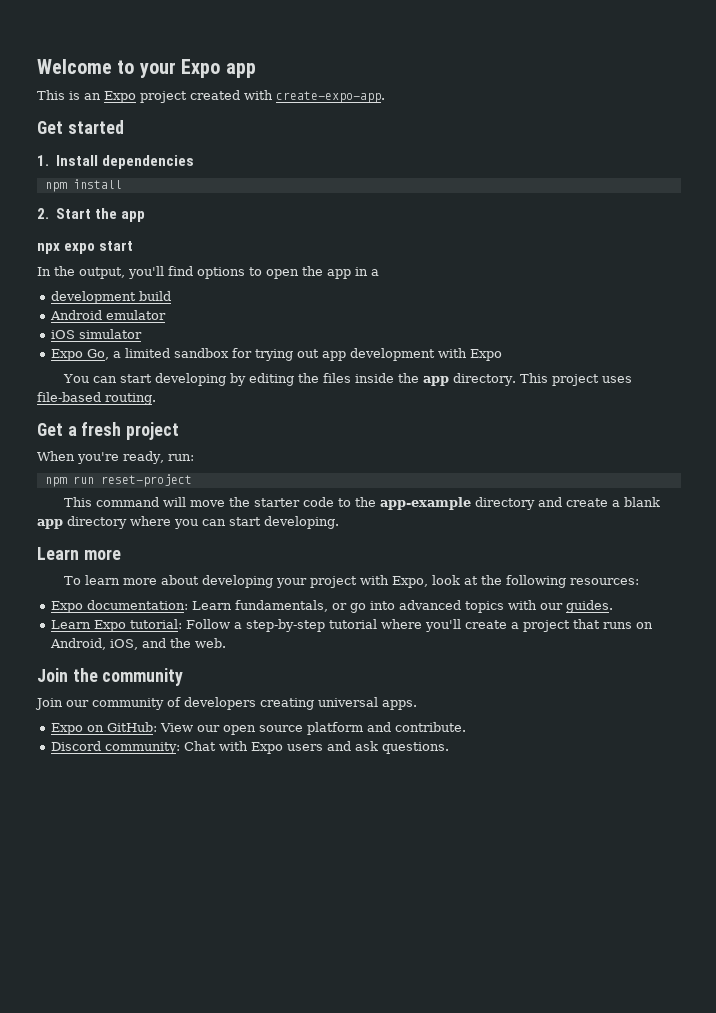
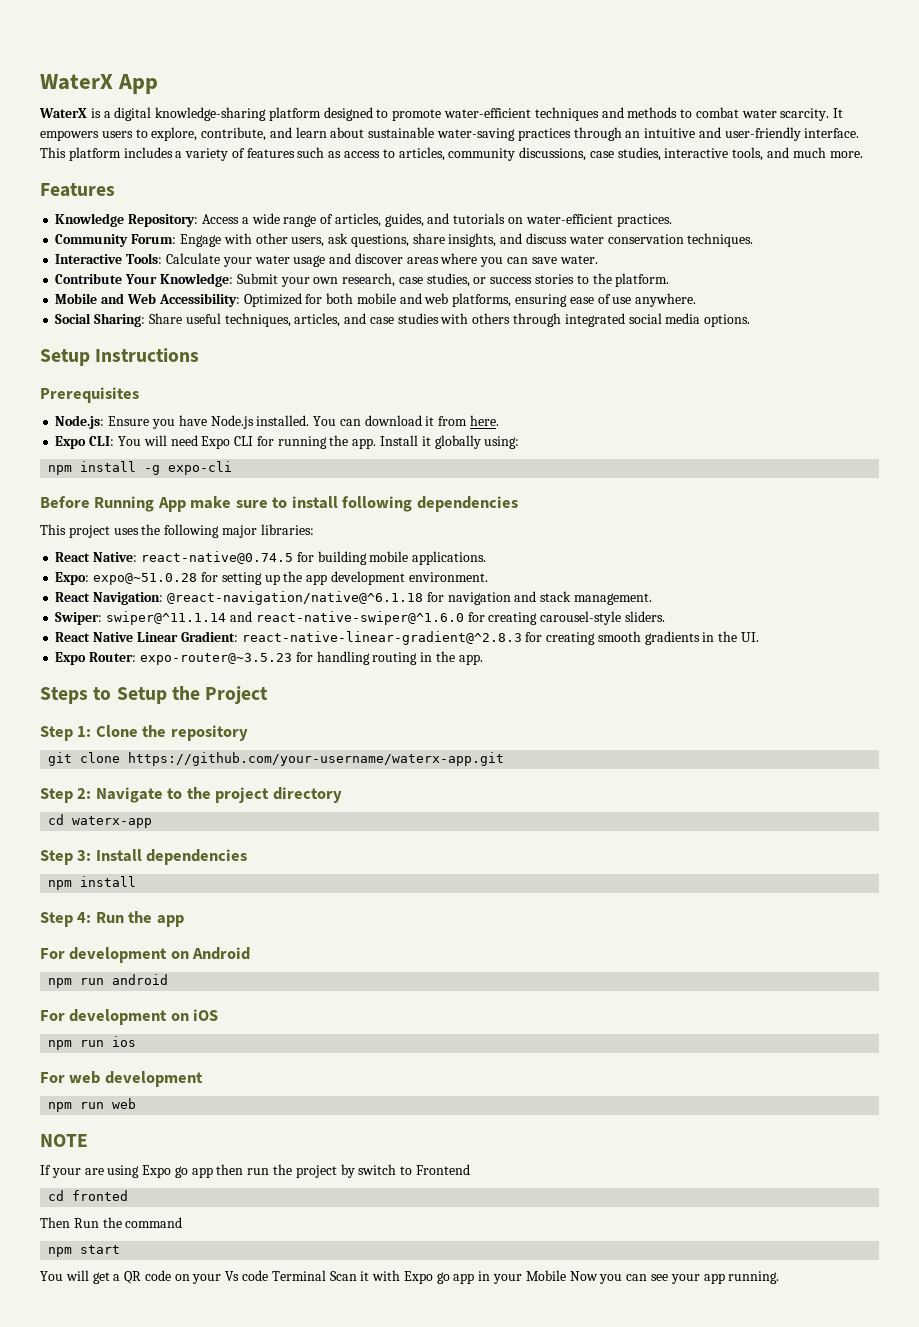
- Welcome to your Expo app
- This is an Expo project created with create-expo-app.
- Get started
- 1. Install dependencies
+ WaterX App
+ WaterX is a digital knowledge-sharing platform designed to promote water-efficient techniques and methods to combat water scarcity. It empowers users to explore, contribute, and learn about sustainable water-saving practices through an intuitive and user-friendly interface. This platform includes a variety of features such as access to articles, community discussions, case studies, interactive tools, and much more.
+ Features
+ Knowledge Repository: Access a wide range of articles, guides, and tutorials on water-efficient practices.
+ Community Forum: Engage with other users, ask questions, share insights, and discuss water conservation techniques.
+ Interactive Tools: Calculate your water usage and discover areas where you can save water.
+ Contribute Your Knowledge: Submit your own research, case studies, or success stories to the platform.
+ Mobile and Web Accessibility: Optimized for both mobile and web platforms, ensuring ease of use anywhere.
+ Social Sharing: Share useful techniques, articles, and case studies with others through integrated social media options.
+ Setup Instructions
+ Prerequisites
+ Node.js: Ensure you have Node.js installed. You can download it from here.
+ Expo CLI: You will need Expo CLI for running the app. Install it globally using:
+ npm install -g expo-cli
+ Before Running App make sure to install following dependencies
+ This project uses the following major libraries:
+ React Native: react-native@0.74.5 for building mobile applications.
+ Expo: expo@~51.0.28 for setting up the app development environment.
+ React Navigation: @react-navigation/native@^6.1.18 for navigation and stack management.
+ Swiper: swiper@^11.1.14 and react-native-swiper@^1.6.0 for creating carousel-style sliders.
+ React Native Linear Gradient: react-native-linear-gradient@^2.8.3 for creating smooth gradients in the UI.
+ Expo Router: expo-router@~3.5.23 for handling routing in the app.
+ Steps to Setup the Project
+ Step 1: Clone the repository
+ git clone https://github.com/your-username/waterx-app.git
+ Step 2: Navigate to the project directory
+ cd waterx-app
+ Step 3: Install dependencies
- 2. Start the app
+ Step 4: Run the app
- npx expo start
- In the output, you'll find options to open the app in a
- development build
- Android emulator
- iOS simulator
- Expo Go, a limited sandbox for trying out app development with Expo
- You can start developing by editing the files inside the app directory. This project uses file-based routing.
- Get a fresh project
- When you're ready, run:
- npm run reset-project
- This command will move the starter code to the app-example directory and create a blank app directory where you can start developing.
- Learn more
- To learn more about developing your project with Expo, look at the following resources:
- Expo documentation: Learn fundamentals, or go into advanced topics with our guides.
- Learn Expo tutorial: Follow a step-by-step tutorial where you'll create a project that runs on Android, iOS, and the web.
- Join the community
- Join our community of developers creating universal apps.
- Expo on GitHub: View our open source platform and contribute.
- Discord community: Chat with Expo users and ask questions.
+ For development on Android
+ npm run android
+ For development on iOS
+ npm run ios
+ For web development
+ npm run web
+ NOTE
+ If your are using Expo go app then run the project by switch to Frontend
+ cd fronted
+ Then Run the command
+ npm start
+ You will get a QR code on your Vs code Terminal Scan it with Expo go app in your Mobile Now you can see your app running.

